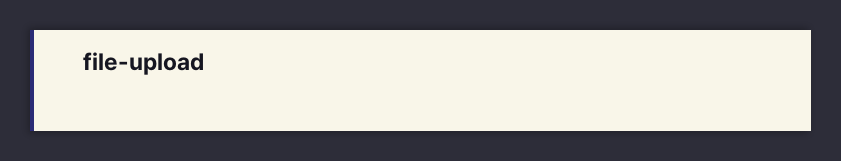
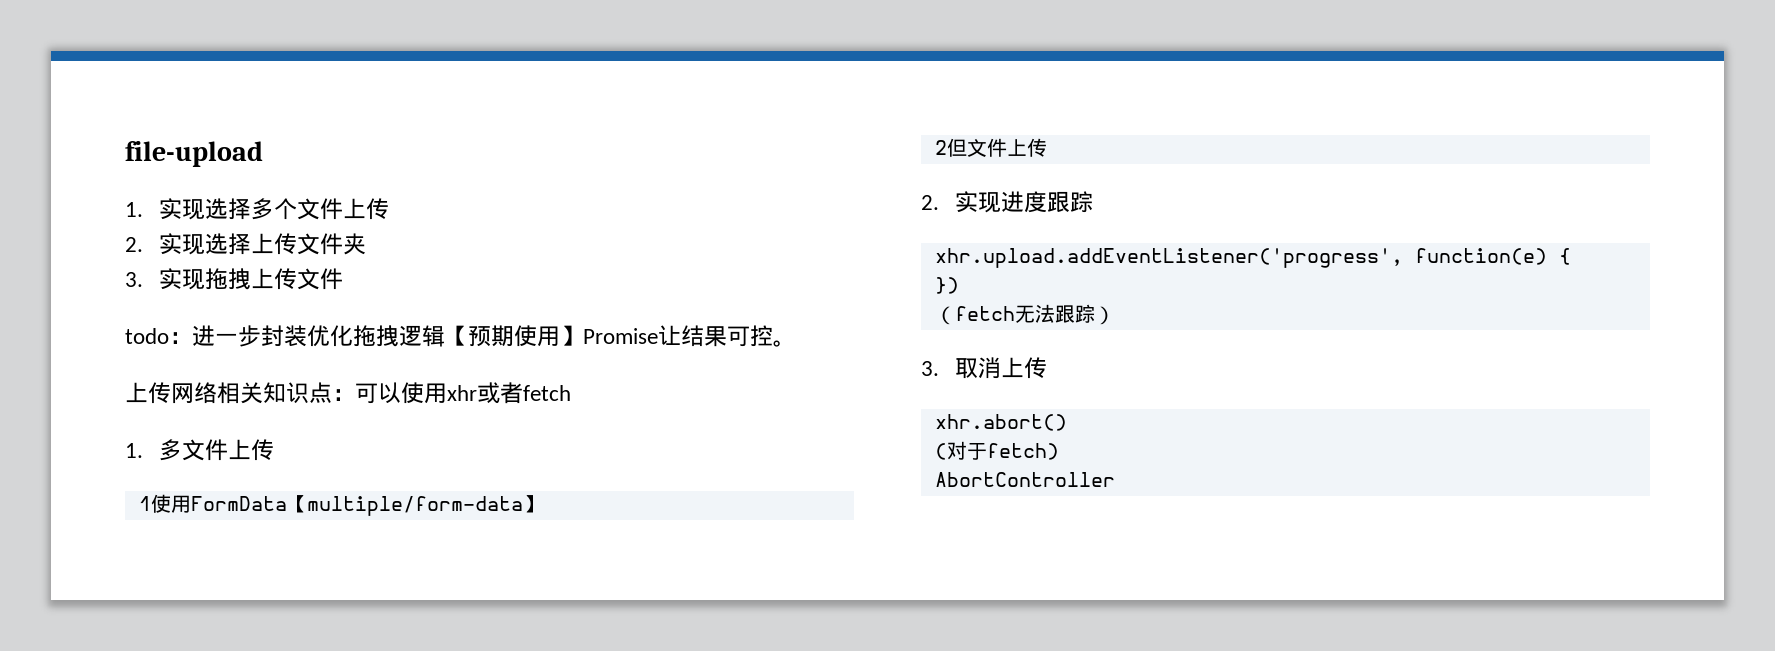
+ 1.实现选择多个文件上传
+ 2.实现选择上传文件夹
+ 3.实现拖拽上传文件
+ todo：进一步封装优化拖拽逻辑【预期使用】Promise让结果可控。
+ 上传网络相关知识点：可以使用xhr或者fetch
+ 1.多文件上传
+ 1使用FormData【multiple/form-data】
+ 2但文件上传
+ 2.实现进度跟踪
+ xhr.upload.addEventListener('progress', function(e) {
+ })
+ （fetch无法跟踪）
+ 3.取消上传
+ xhr.abort()
+ (对于fetch)
+ AbortController

